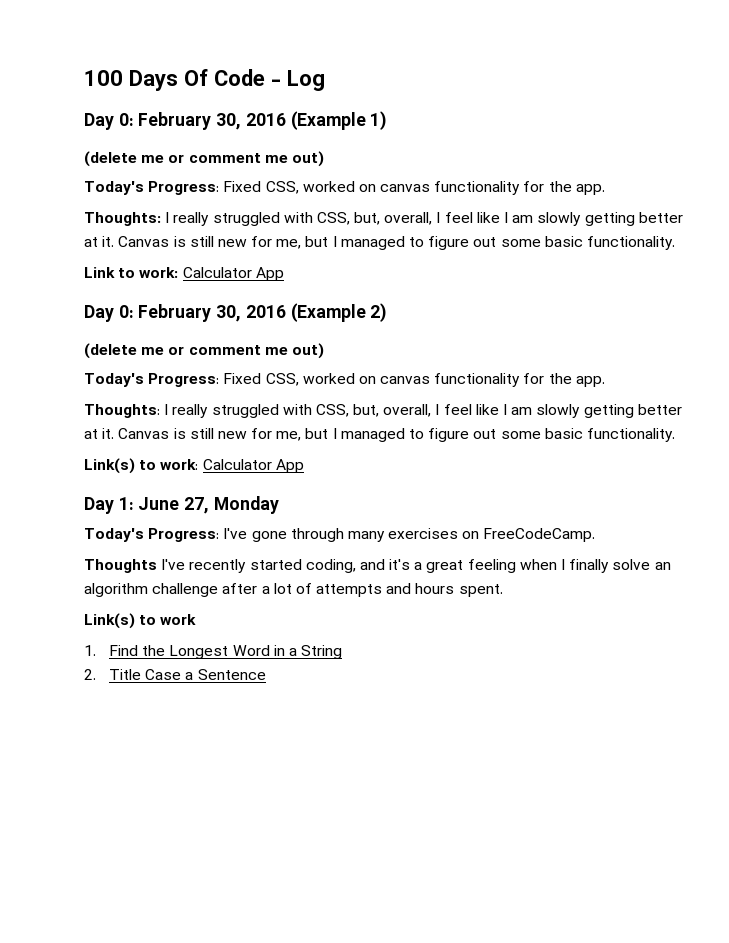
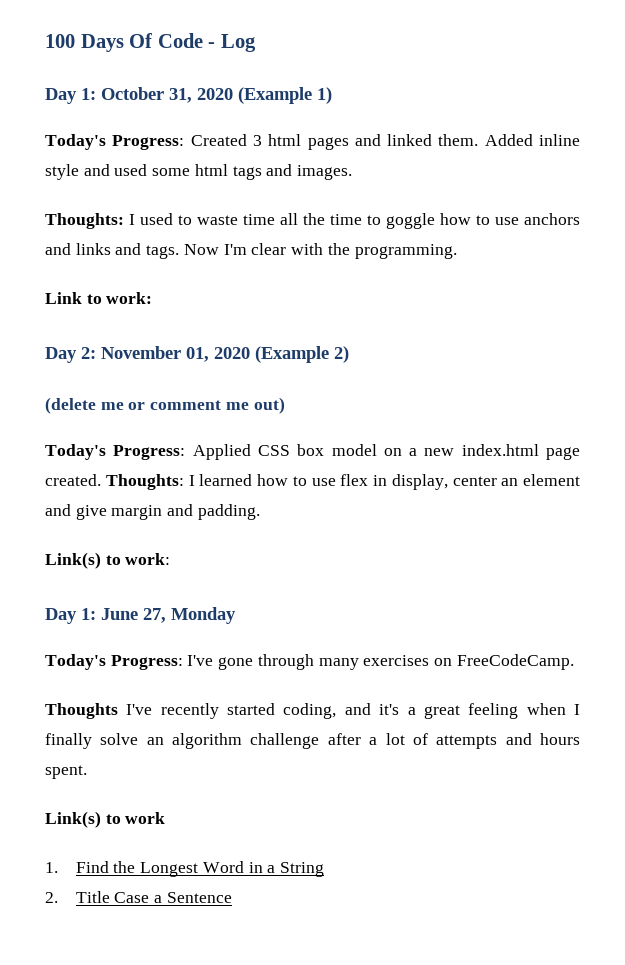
- Day 0: February 30, 2016 (Example 1)
- (delete me or comment me out)
- Today's Progress: Fixed CSS, worked on canvas functionality for the app.
- Thoughts: I really struggled with CSS, but, overall, I feel like I am slowly getting better at it. Canvas is still new for me, but I managed to figure out some basic functionality.
+ Day 1: October 31, 2020 (Example 1)
+ Today's Progress: Created 3 html pages and linked them. Added inline style and used some html tags and images.
+ Thoughts: I used to waste time all the time to goggle how to use anchors and links and tags. Now I'm clear with the programming.
- Link to work: Calculator App
- Day 0: February 30, 2016 (Example 2)
+ Link to work:
+ Day 2: November 01, 2020 (Example 2)
  (delete me or comment me out)
- Today's Progress: Fixed CSS, worked on canvas functionality for the app.
- Thoughts: I really struggled with CSS, but, overall, I feel like I am slowly getting better at it. Canvas is still new for me, but I managed to figure out some basic functionality.
+ Today's Progress: Applied CSS box model on a new index.html page created. Thoughts: I learned how to use flex in display, center an element and give margin and padding.
- Link(s) to work: Calculator App
+ Link(s) to work:

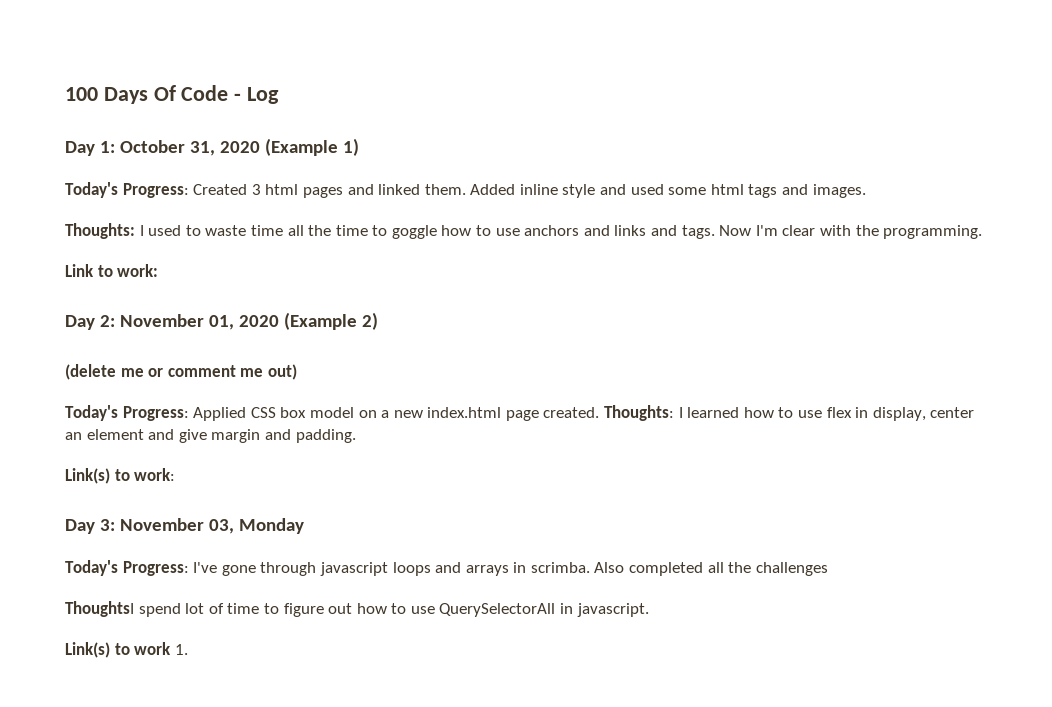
- Day 1: June 27, Monday
+ Day 3: November 03, Monday
- Today's Progress: I've gone through many exercises on FreeCodeCamp.
- Thoughts I've recently started coding, and it's a great feeling when I finally solve an algorithm challenge after a lot of attempts and hours spent.
- Link(s) to work
- 1. Find the Longest Word in a String
- 2. Title Case a Sentence
+ Today's Progress: I've gone through javascript loops and arrays in scrimba. Also completed all the challenges
+ ThoughtsI spend lot of time to figure out how to use QuerySelectorAll in javascript.
+ Link(s) to work 1.

